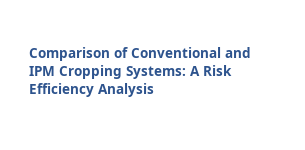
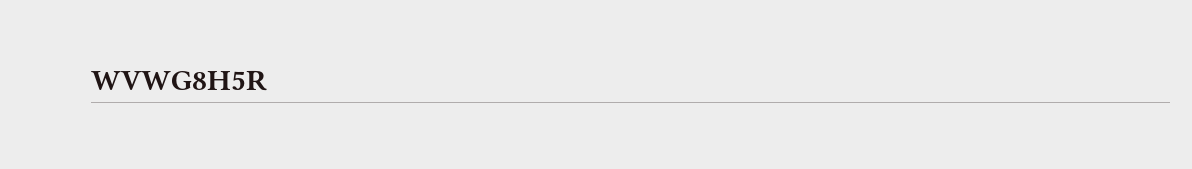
- Comparison of Conventional and IPM Cropping Systems: A Risk Efficiency Analysis
+ WVWG8H5R

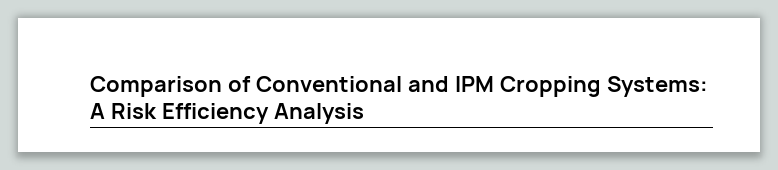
- WVWG8H5R
+ Comparison of Conventional and IPM Cropping Systems: A Risk Efficiency Analysis

